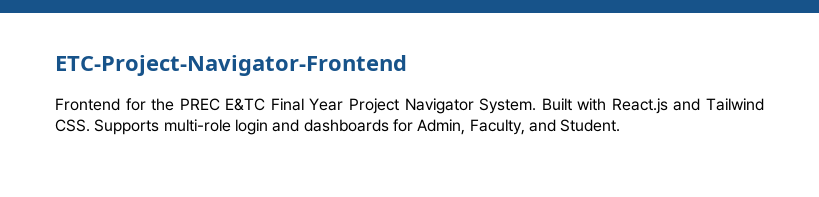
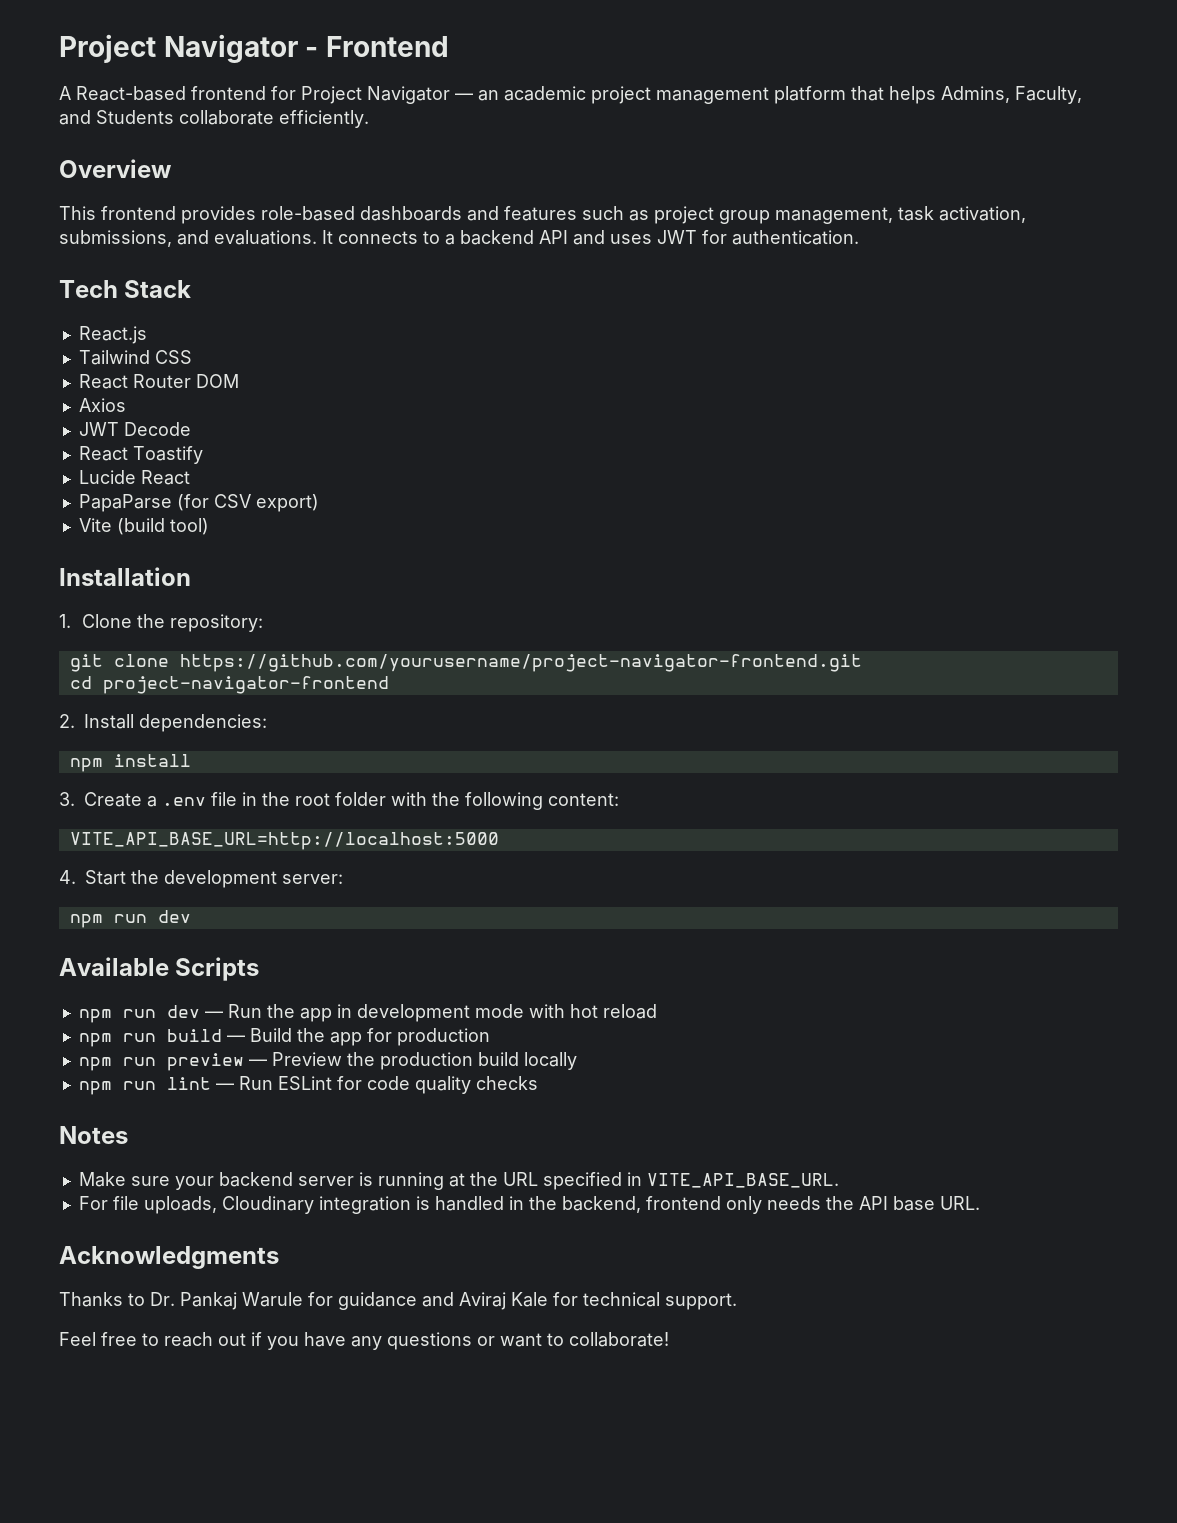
- ETC-Project-Navigator-Frontend
- Frontend for the PREC E&TC Final Year Project Navigator System. Built with React.js and Tailwind CSS. Supports multi-role login and dashboards for Admin, Faculty, and Student.
+ Project Navigator - Frontend
+ A React-based frontend for Project Navigator — an academic project management platform that helps Admins, Faculty, and Students collaborate efficiently.
+ Overview
+ This frontend provides role-based dashboards and features such as project group management, task activation, submissions, and evaluations. It connects to a backend API and uses JWT for authentication.
+ Tech Stack
+ React.js
+ Tailwind CSS
+ React Router DOM
+ Axios
+ JWT Decode
+ React Toastify
+ Lucide React
+ PapaParse (for CSV export)
+ Vite (build tool)
+ Installation
+ 1. Clone the repository:
+ git clone https://github.com/yourusername/project-navigator-frontend.git
+ cd project-navigator-frontend
+ 2. Install dependencies:
+ npm install
+ 3. Create a .env file in the root folder with the following content:
+ VITE_API_BASE_URL=http://localhost:5000
+ 4. Start the development server:
+ npm run dev
+ Available Scripts
+ npm run dev — Run the app in development mode with hot reload
+ npm run build — Build the app for production
+ npm run preview — Preview the production build locally
+ npm run lint — Run ESLint for code quality checks
+ Notes
+ Make sure your backend server is running at the URL specified in VITE_API_BASE_URL.
+ For file uploads, Cloudinary integration is handled in the backend, frontend only needs the API base URL.
+ Acknowledgments
+ Thanks to Dr. Pankaj Warule for guidance and Aviraj Kale for technical support.
+ Feel free to reach out if you have any questions or want to collaborate!

